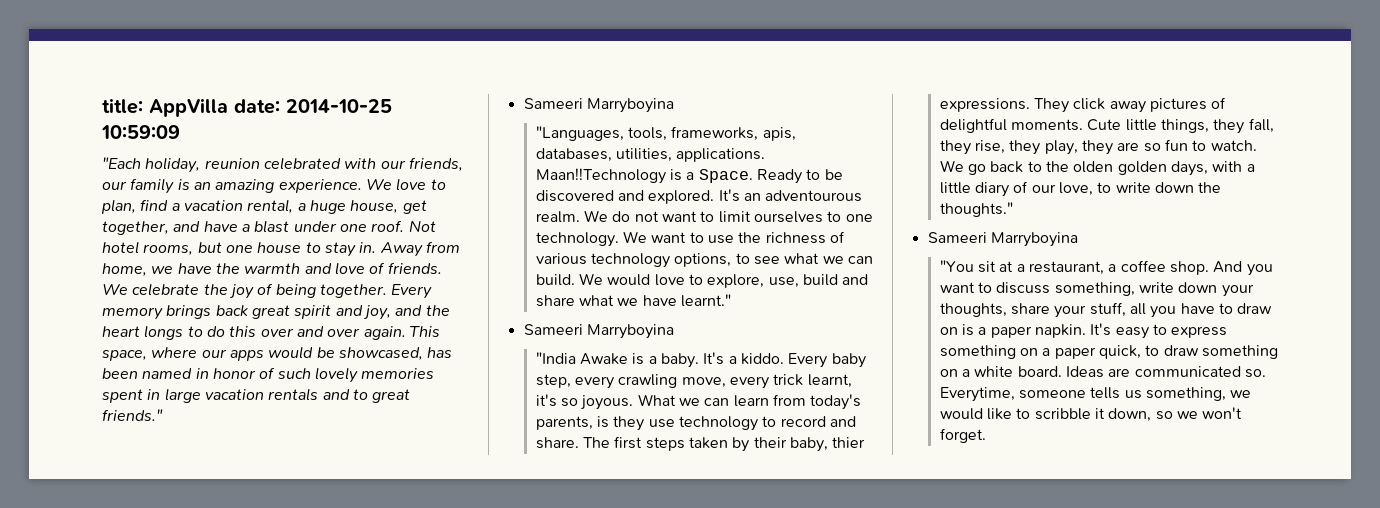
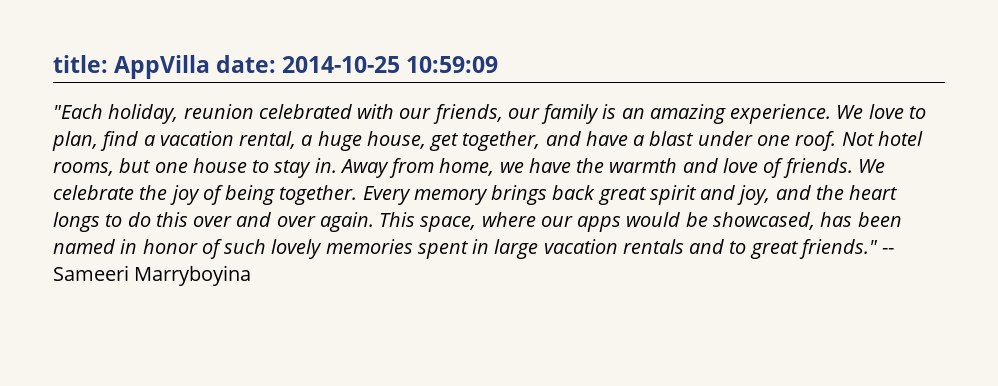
- This space, where our apps would be showcased, has been named in honor of such lovely memories spent in large vacation rentals and to great friends."
- Sameeri Marryboyina
- "Languages, tools, frameworks, apis, databases, utilities, applications. Maan!!Technology is a Space. Ready to be discovered and explored. It's an adventourous realm. We do not want to limit ourselves to one technology. We want to use the richness of various technology options, to see what we can build. We would love to explore, use, build and share what we have learnt."
- Sameeri Marryboyina
- "India Awake is a baby. It's a kiddo. Every baby step, every crawling move, every trick learnt, it's so joyous. What we can learn from today's parents, is they use technology to record and share. The first steps taken by their baby, thier expressions. They click away pictures of delightful moments. Cute little things, they fall, they rise, they play, they are so fun to watch. We go back to the olden golden days, with a little diary of our love, to write down the thoughts."
- Sameeri Marryboyina
- "You sit at a restaurant, a coffee shop. And you want to discuss something, write down your thoughts, share your stuff, all you have to draw on is a paper napkin. It's easy to express something on a paper quick, to draw something on a white board. Ideas are communicated so. Everytime, someone tells us something, we would like to scribble it down, so we won't forget.
+ This space, where our apps would be showcased, has been named in honor of such lovely memories spent in large vacation rentals and to great friends." -- Sameeri Marryboyina

